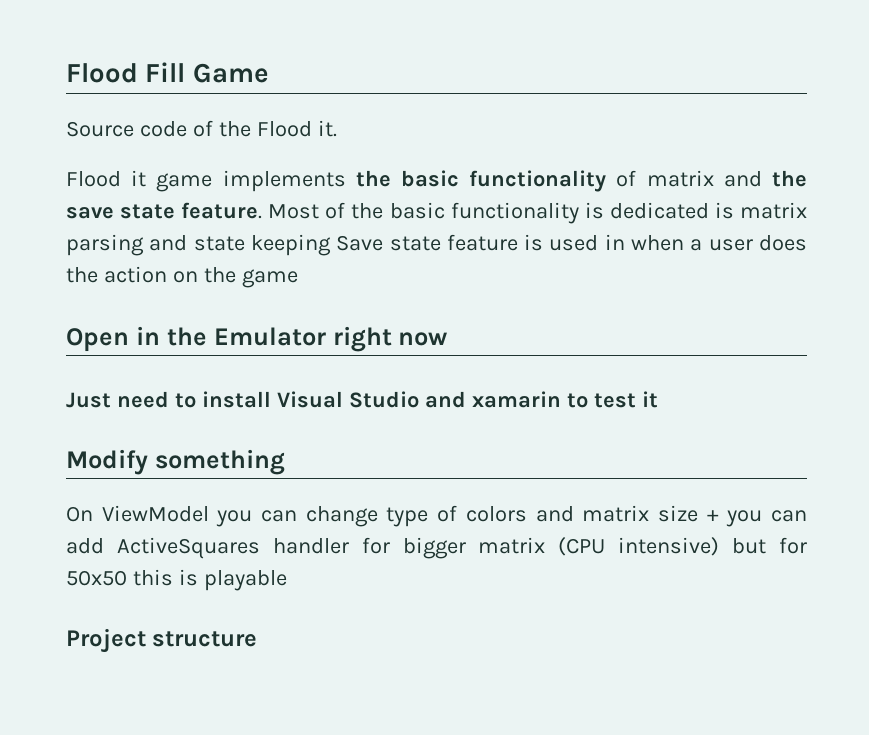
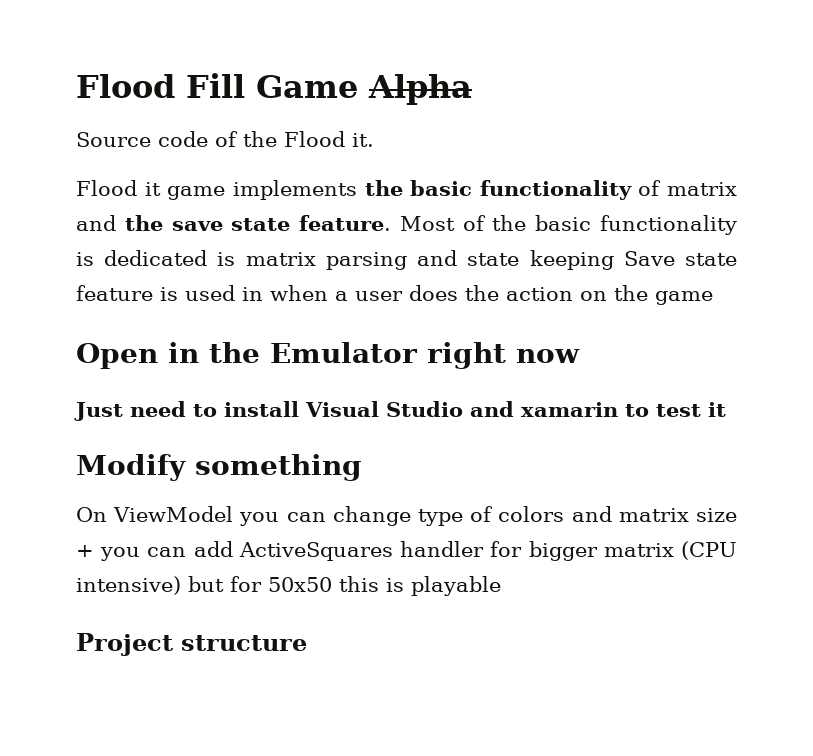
- Flood Fill Game
+ Flood Fill Game Alpha

